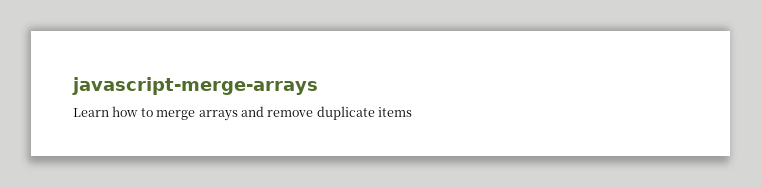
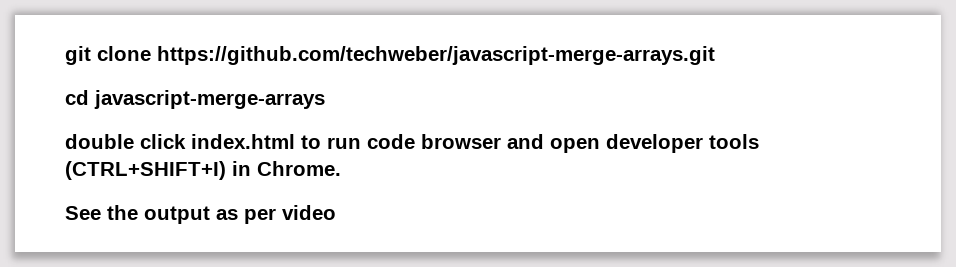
- javascript-merge-arrays
- Learn how to merge arrays and remove duplicate items
+ git clone https://github.com/techweber/javascript-merge-arrays.git
+ cd javascript-merge-arrays
+ double click index.html to run code browser and open developer tools (CTRL+SHIFT+I) in Chrome.
+ See the output as per video

